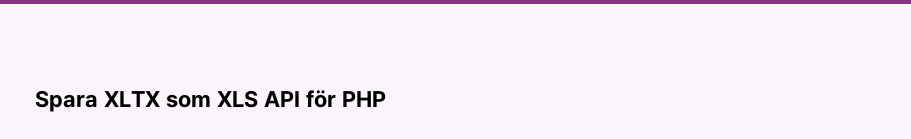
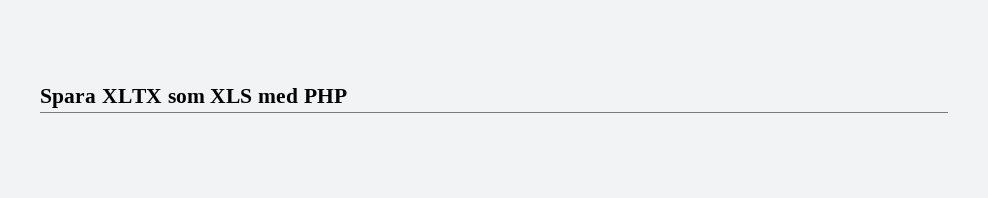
- Spara XLTX som XLS API för PHP
+ Spara XLTX som XLS med PHP

